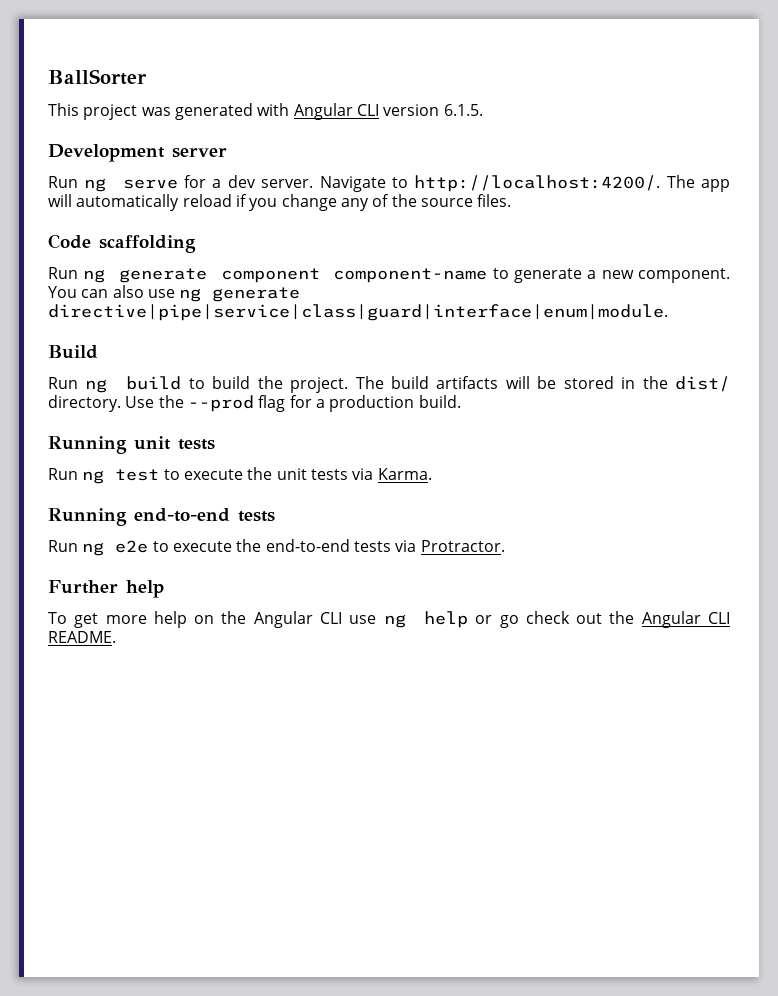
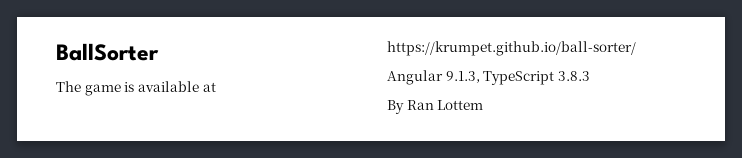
- This project was generated with Angular CLI version 6.1.5.
- Development server
- Run ng serve for a dev server. Navigate to http://localhost:4200/. The app will automatically reload if you change any of the source files.
- Code scaffolding
- Run ng generate component component-name to generate a new component. You can also use ng generate directive|pipe|service|class|guard|interface|enum|module.
- Build
- Run ng build to build the project. The build artifacts will be stored in the dist/ directory. Use the --prod flag for a production build.
- Running unit tests
- Run ng test to execute the unit tests via Karma.
- Running end-to-end tests
- Run ng e2e to execute the end-to-end tests via Protractor.
- Further help
- To get more help on the Angular CLI use ng help or go check out the Angular CLI README.
+ The game is available at https://krumpet.github.io/ball-sorter/
+ Angular 9.1.3, TypeScript 3.8.3
+ By Ran Lottem

